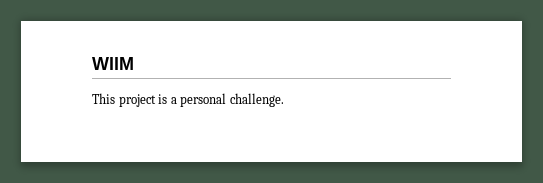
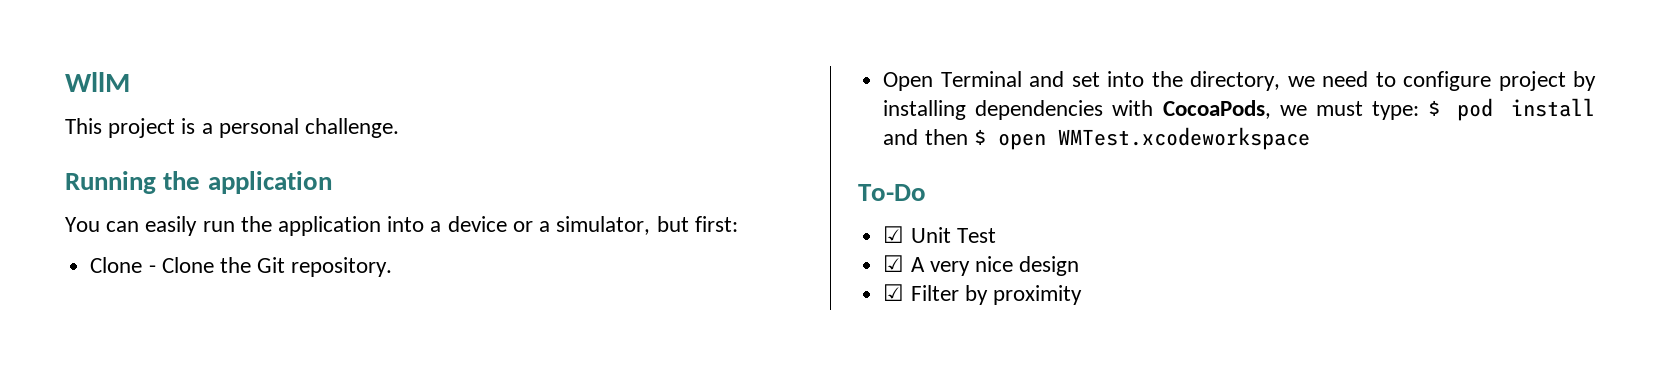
+ Running the application
+ You can easily run the application into a device or a simulator, but first:
+ Clone - Clone the Git repository.
+ Open Terminal and set into the directory, we need to configure project by installing dependencies with CocoaPods, we must type: $ pod install and then $ open WMTest.xcodeworkspace
+ To-Do
+ ☑ Unit Test
+ ☑ A very nice design
+ ☑ Filter by proximity

